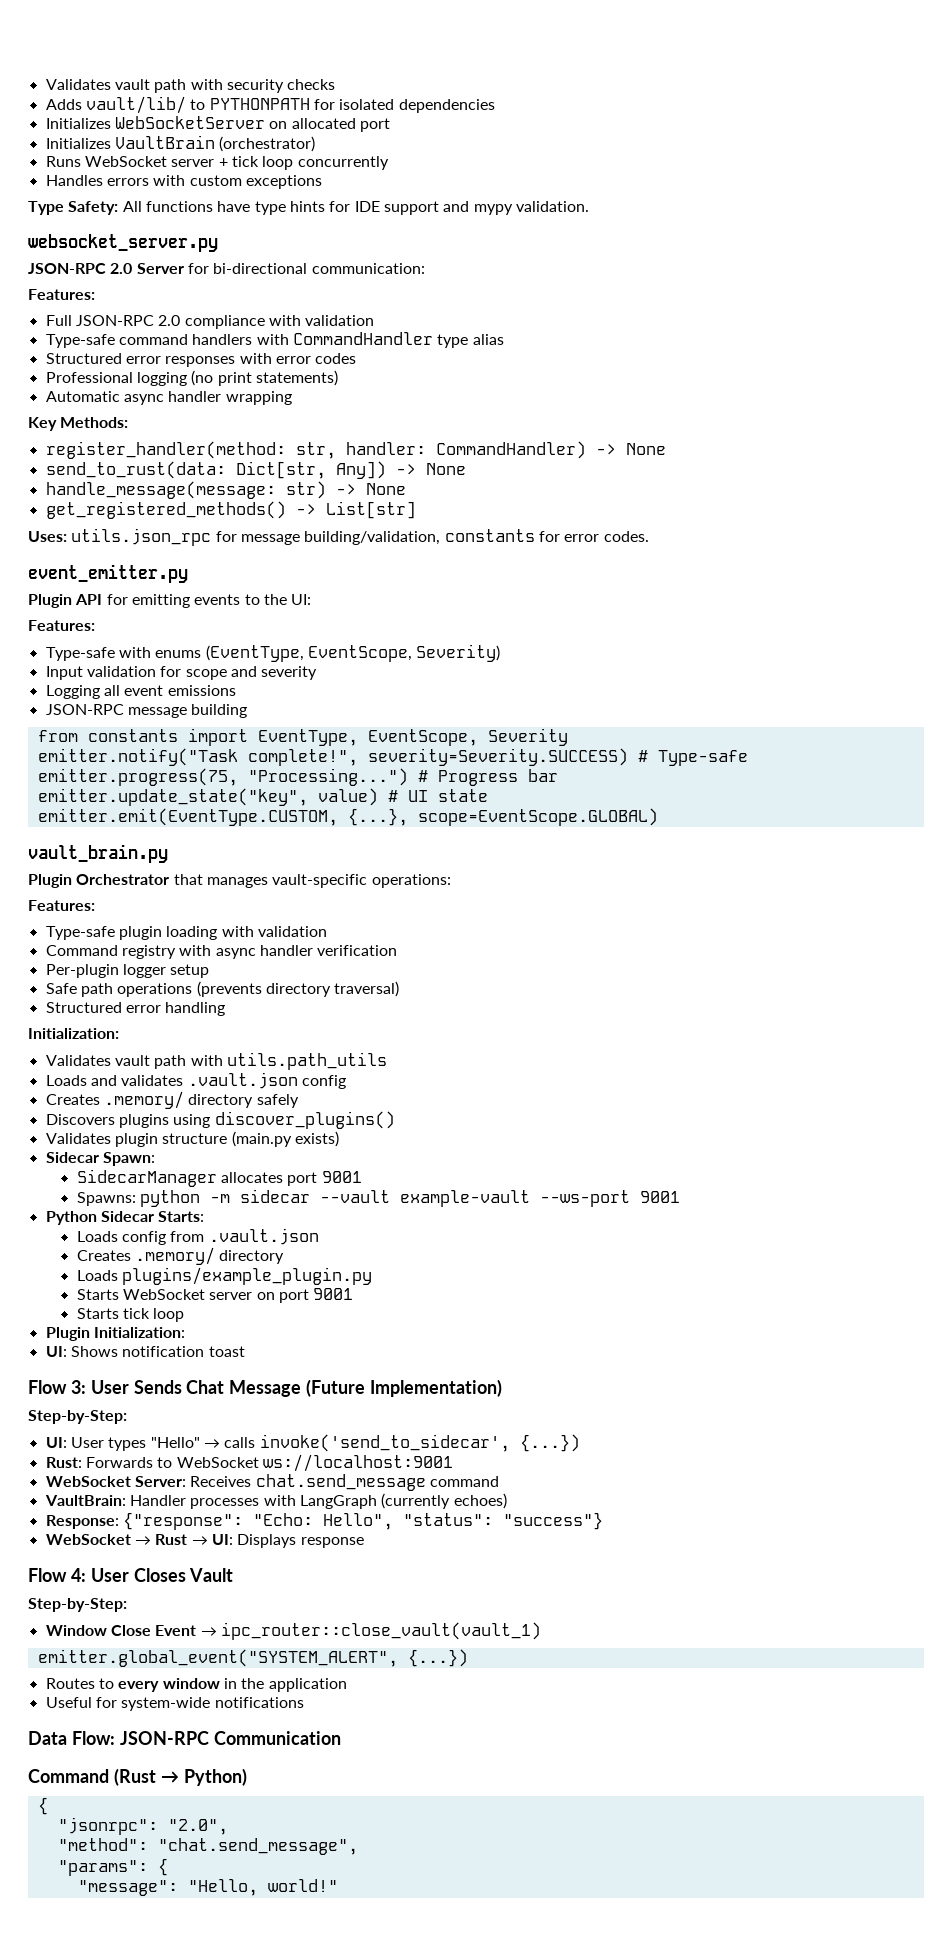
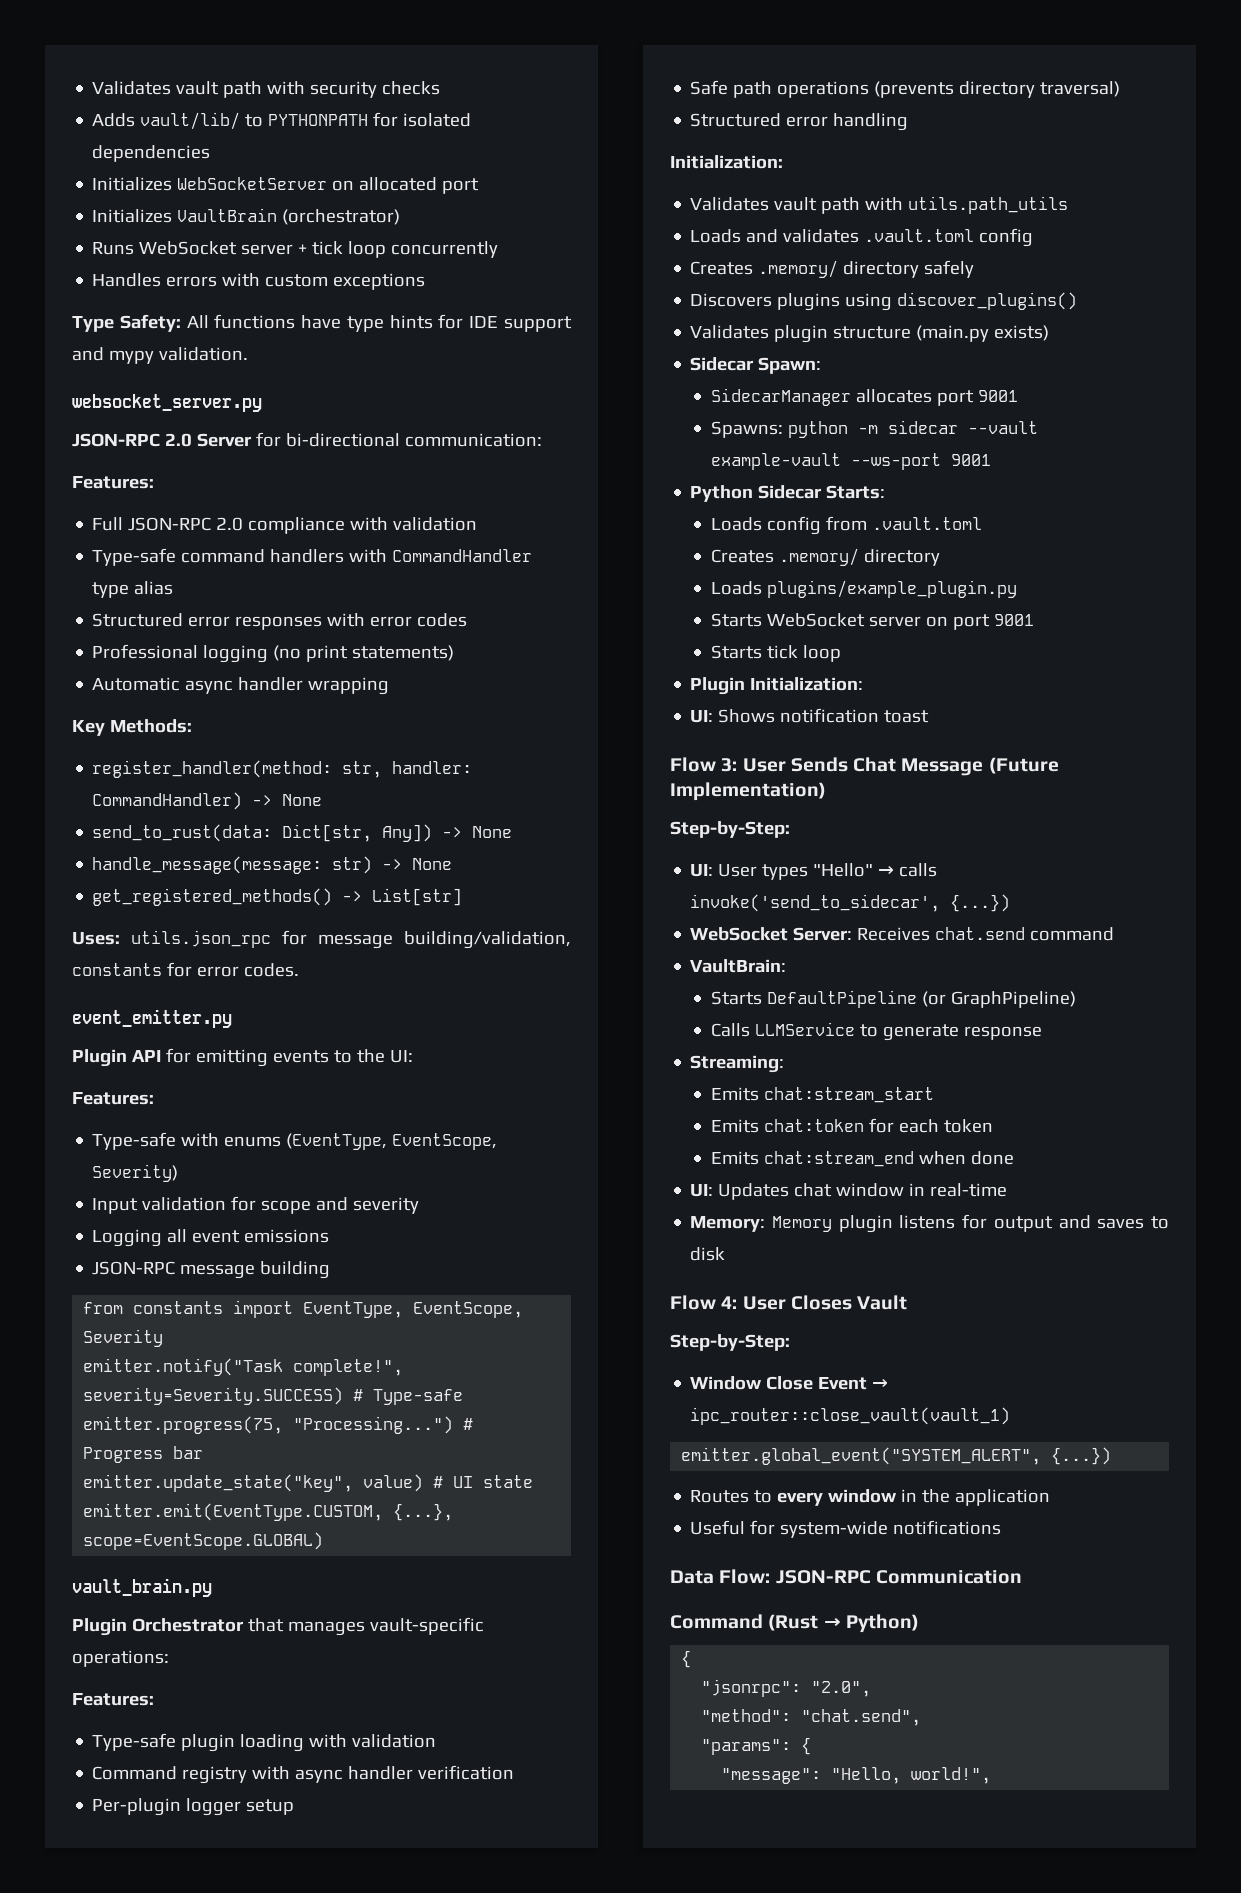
- Loads and validates .vault.json config
+ Loads and validates .vault.toml config
- Loads config from .vault.json
+ Loads config from .vault.toml
- Rust: Forwards to WebSocket ws://localhost:9001
- WebSocket Server: Receives chat.send_message command
+ WebSocket Server: Receives chat.send command
- VaultBrain: Handler processes with LangGraph (currently echoes)
- Response: {"response": "Echo: Hello", "status": "success"}
- WebSocket → Rust → UI: Displays response
+ VaultBrain:
+ Starts DefaultPipeline (or GraphPipeline)
+ Calls LLMService to generate response
+ Streaming:
+ Emits chat:stream_start
+ Emits chat:token for each token
+ Emits chat:stream_end when done
+ UI: Updates chat window in real-time
+ Memory: Memory plugin listens for output and saves to disk
- "method": "chat.send_message",
+ "method": "chat.send",
- "message": "Hello, world!"
+ "message": "Hello, world!",

